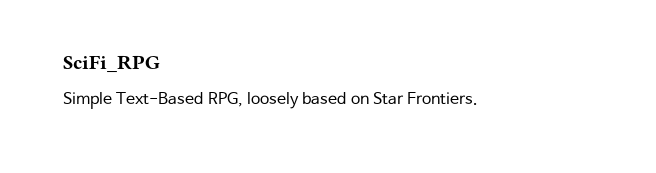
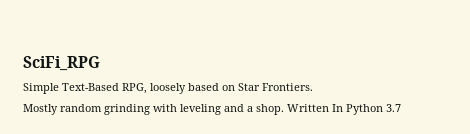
+ Mostly random grinding with leveling and a shop. Written In Python 3.7

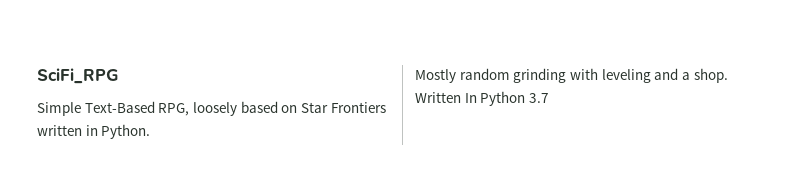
- Simple Text-Based RPG, loosely based on Star Frontiers.
+ Simple Text-Based RPG, loosely based on Star Frontiers written in Python.

